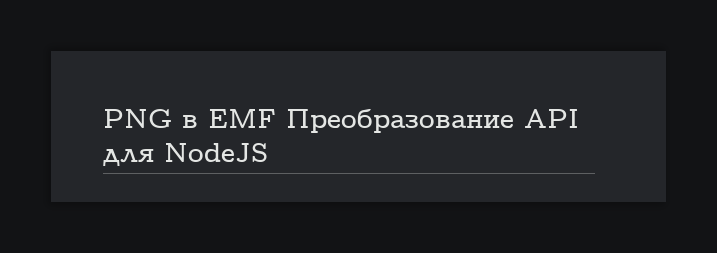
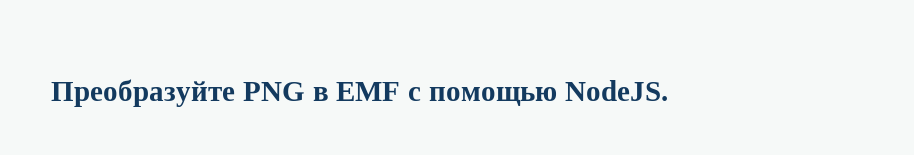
- PNG в EMF Преобразование API для NodeJS
+ Преобразуйте PNG в EMF с помощью NodeJS.

